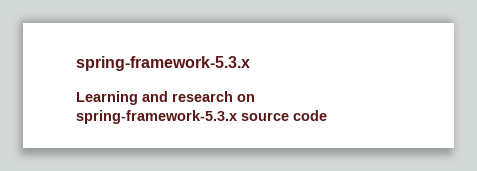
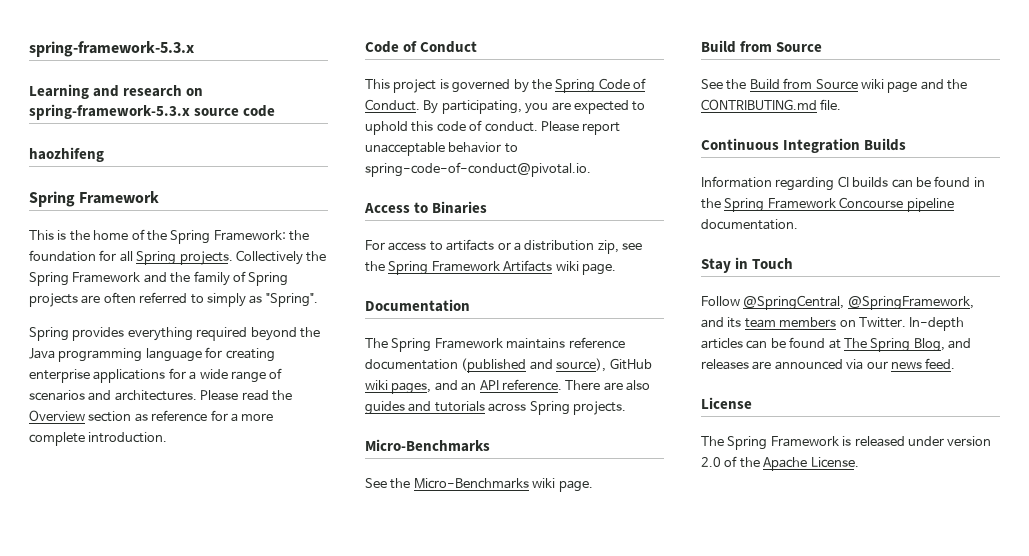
+ haozhifeng
+ Spring Framework
+ This is the home of the Spring Framework: the foundation for all Spring projects. Collectively the Spring Framework and the family of Spring projects are often referred to simply as "Spring".
+ Spring provides everything required beyond the Java programming language for creating enterprise applications for a wide range of scenarios and architectures. Please read the Overview section as reference for a more complete introduction.
+ Code of Conduct
+ This project is governed by the Spring Code of Conduct. By participating, you are expected to uphold this code of conduct. Please report unacceptable behavior to spring-code-of-conduct@pivotal.io.
+ Access to Binaries
+ For access to artifacts or a distribution zip, see the Spring Framework Artifacts wiki page.
+ Documentation
+ The Spring Framework maintains reference documentation (published and source), GitHub wiki pages, and an API reference. There are also guides and tutorials across Spring projects.
+ Micro-Benchmarks
+ See the Micro-Benchmarks wiki page.
+ Build from Source
+ See the Build from Source wiki page and the CONTRIBUTING.md file.
+ Continuous Integration Builds
+ Information regarding CI builds can be found in the Spring Framework Concourse pipeline documentation.
+ Stay in Touch
+ Follow @SpringCentral, @SpringFramework, and its team members on Twitter. In-depth articles can be found at The Spring Blog, and releases are announced via our news feed.
+ License
+ The Spring Framework is released under version 2.0 of the Apache License.

